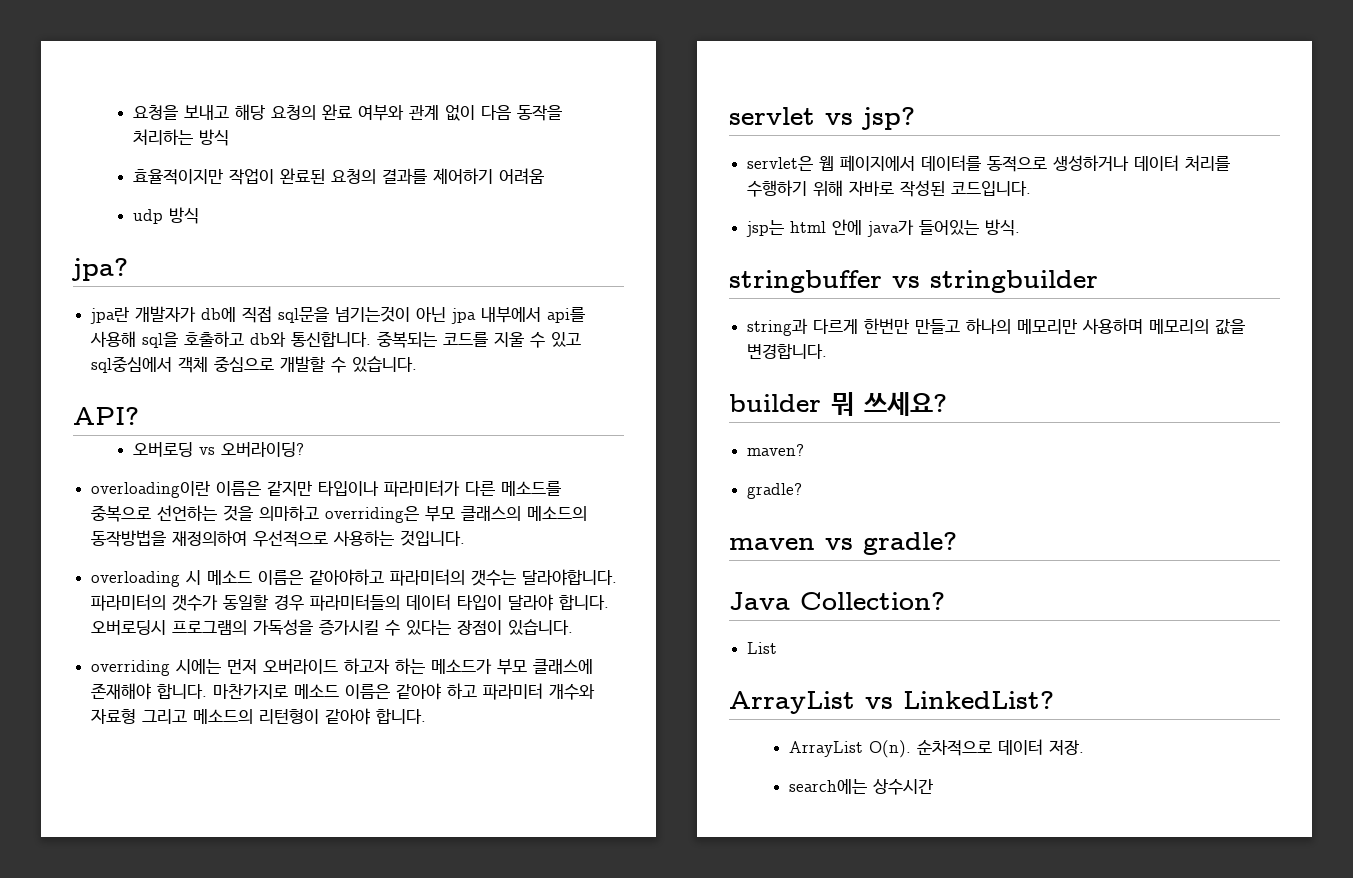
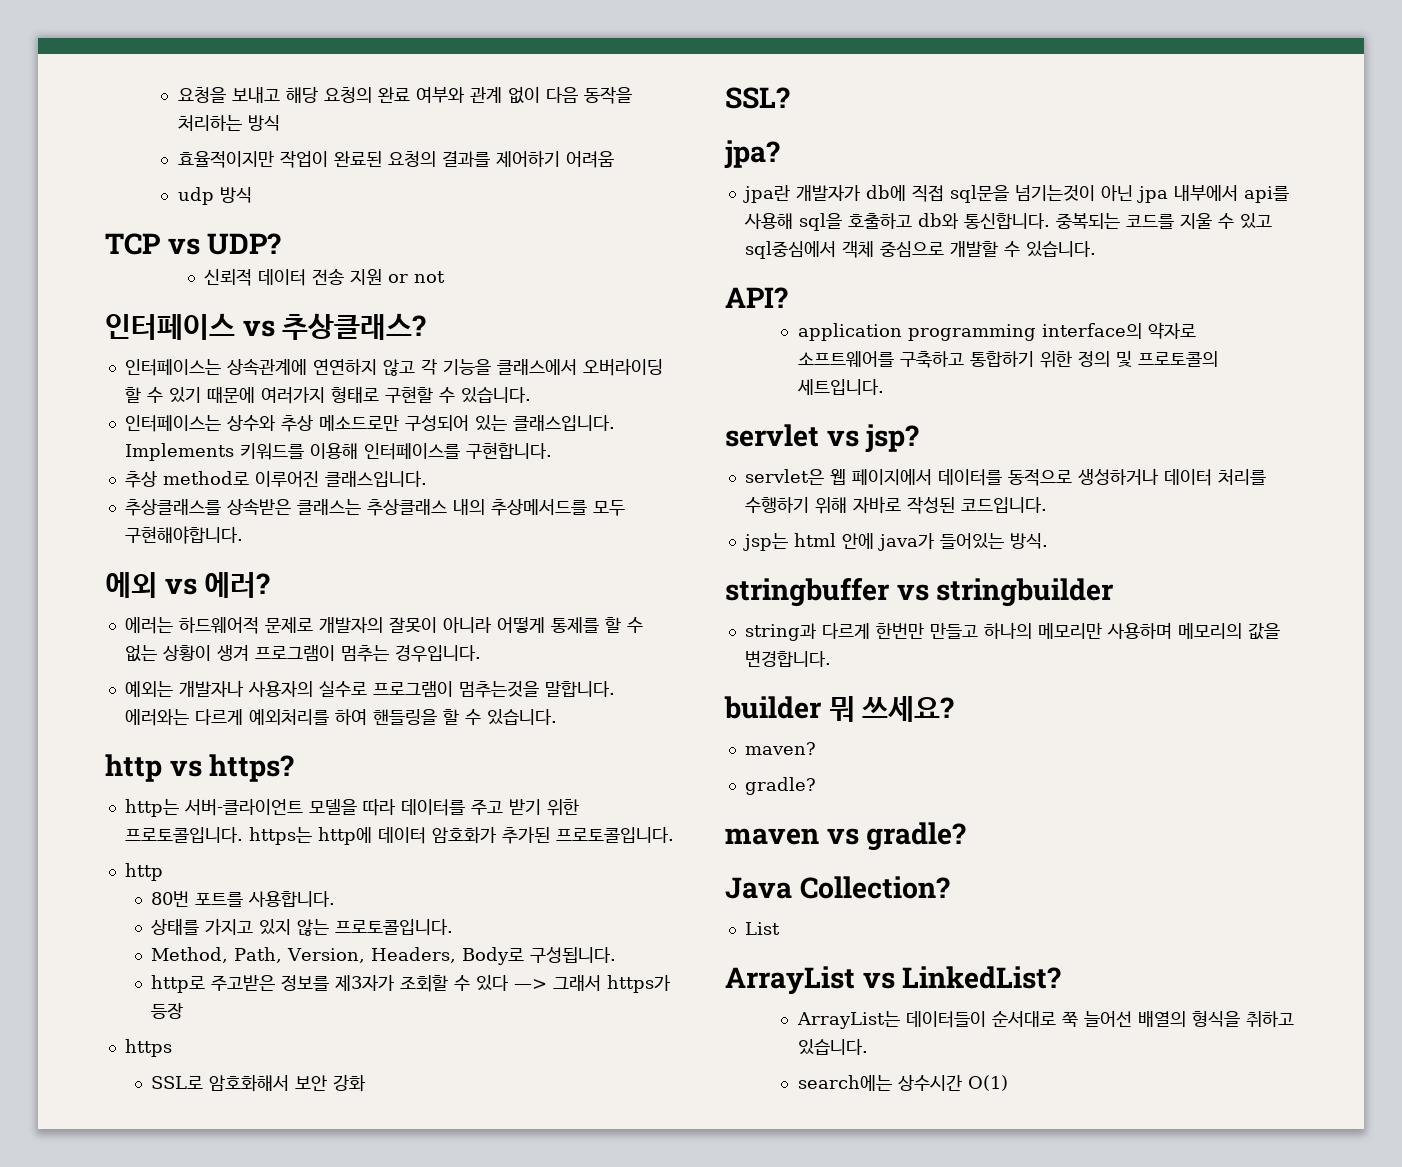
+ TCP vs UDP?
+ 신뢰적 데이터 전송 지원 or not
+ 인터페이스 vs 추상클래스?
+ 인터페이스는 상속관계에 연연하지 않고 각 기능을 클래스에서 오버라이딩 할 수 있기 때문에 여러가지 형태로 구현할 수 있습니다.
+ 인터페이스는 상수와 추상 메소드로만 구성되어 있는 클래스입니다. Implements 키워드를 이용해 인터페이스를 구현합니다.
+ 추상 method로 이루어진 클래스입니다.
+ 추상클래스를 상속받은 클래스는 추상클래스 내의 추상메서드를 모두 구현해야합니다.
+ 에외 vs 에러?
+ 에러는 하드웨어적 문제로 개발자의 잘못이 아니라 어떻게 통제를 할 수 없는 상황이 생겨 프로그램이 멈추는 경우입니다.
+ 예외는 개발자나 사용자의 실수로 프로그램이 멈추는것을 말합니다. 에러와는 다르게 예외처리를 하여 핸들링을 할 수 있습니다.
+ http vs https?
+ http는 서버-클라이언트 모델을 따라 데이터를 주고 받기 위한 프로토콜입니다. https는 http에 데이터 암호화가 추가된 프로토콜입니다.
+ http
+ 80번 포트를 사용합니다.
+ 상태를 가지고 있지 않는 프로토콜입니다.
+ Method, Path, Version, Headers, Body로 구성됩니다.
+ http로 주고받은 정보를 제3자가 조회할 수 있다 —> 그래서 https가 등장
+ https
+ SSL로 암호화해서 보안 강화
+ SSL?
- 오버로딩 vs 오버라이딩?
- overloading이란 이름은 같지만 타입이나 파라미터가 다른 메소드를 중복으로 선언하는 것을 의마하고 overriding은 부모 클래스의 메소드의 동작방법을 재정의하여 우선적으로 사용하는 것입니다.
- overloading 시 메소드 이름은 같아야하고 파라미터의 갯수는 달라야합니다. 파라미터의 갯수가 동일할 경우 파라미터들의 데이터 타입이 달라야 합니다. 오버로딩시 프로그램의 가독성을 증가시킬 수 있다는 장점이 있습니다.
- overriding 시에는 먼저 오버라이드 하고자 하는 메소드가 부모 클래스에 존재해야 합니다. 마찬가지로 메소드 이름은 같아야 하고 파라미터 개수와 자료형 그리고 메소드의 리턴형이 같아야 합니다.
+ application programming interface의 약자로 소프트웨어를 구축하고 통합하기 위한 정의 및 프로토콜의 세트입니다.
- ArrayList O(n). 순차적으로 데이터 저장.
+ ArrayList는 데이터들이 순서대로 쭉 늘어선 배열의 형식을 취하고 있습니다.
- search에는 상수시간
+ search에는 상수시간 O(1)

